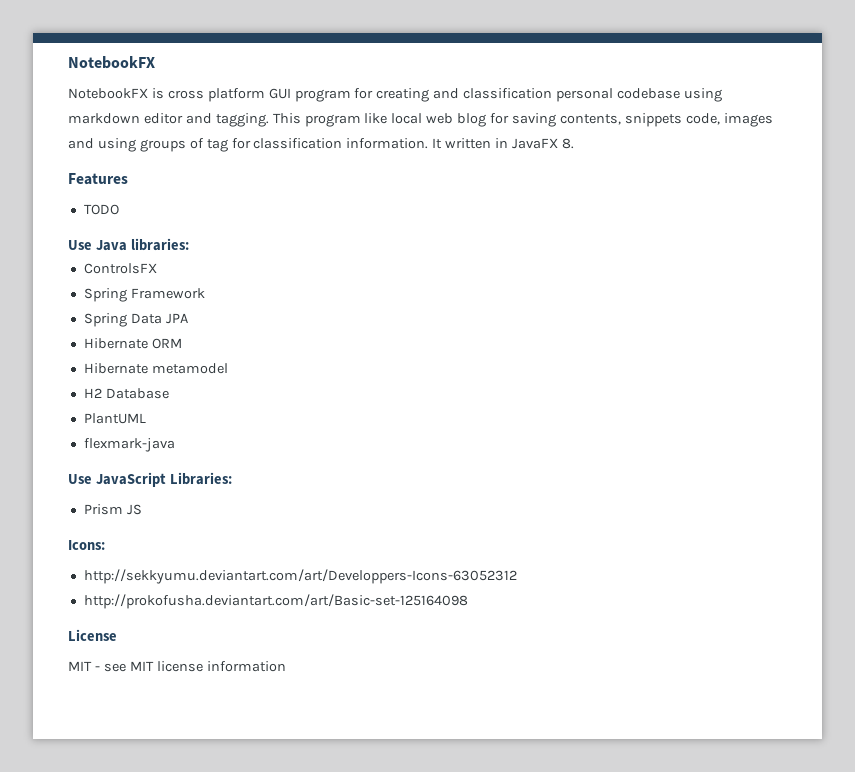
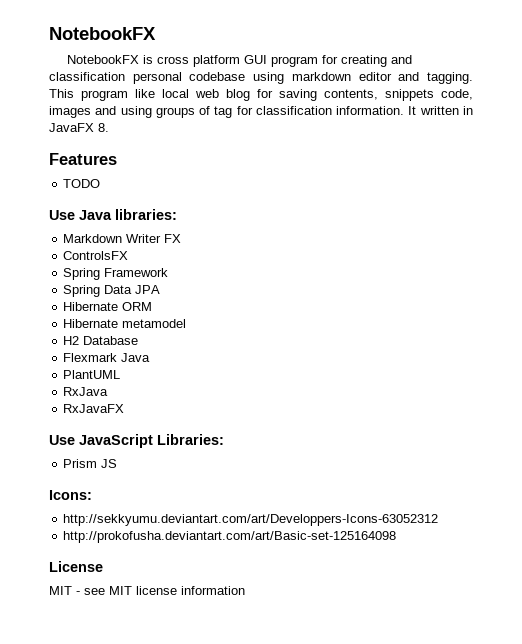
+ Markdown Writer FX
+ Flexmark Java
- flexmark-java
+ RxJava
+ RxJavaFX

